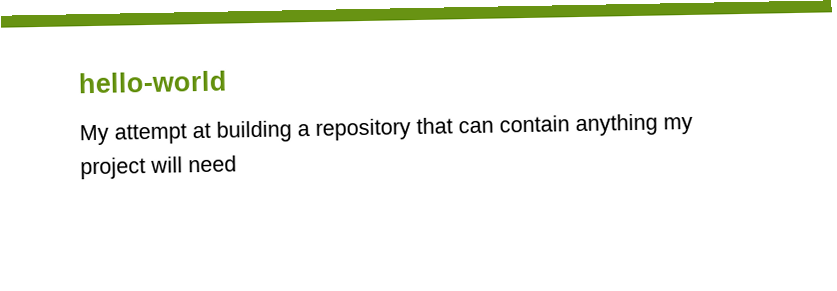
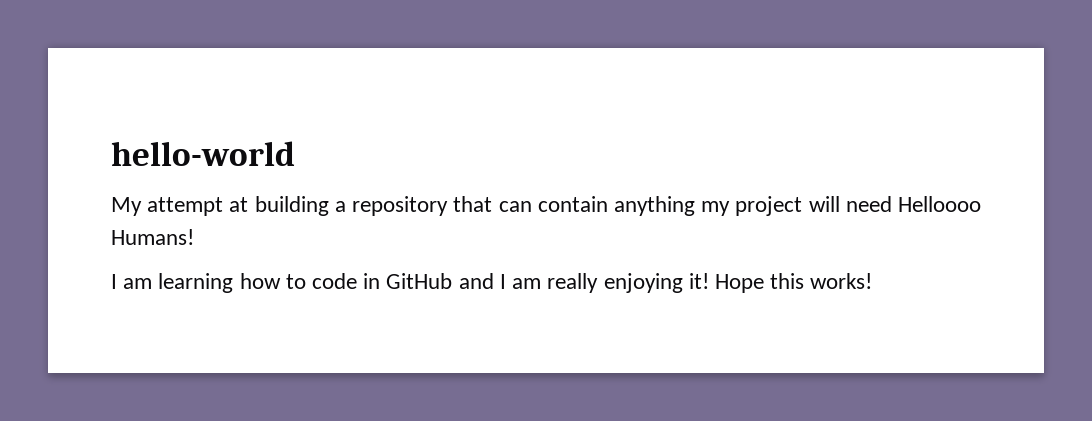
- My attempt at building a repository that can contain anything my project will need
+ My attempt at building a repository that can contain anything my project will need Helloooo Humans!
+ I am learning how to code in GitHub and I am really enjoying it! Hope this works!

